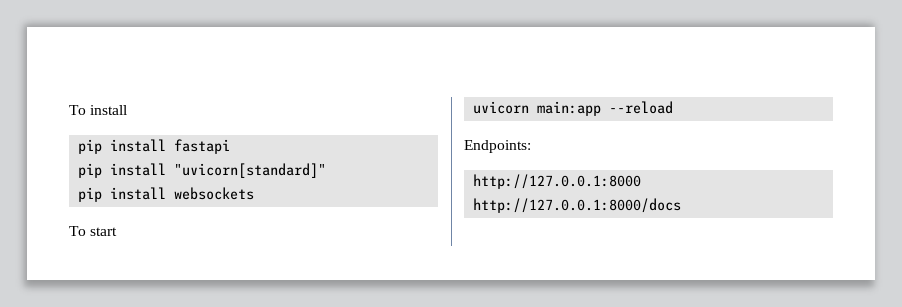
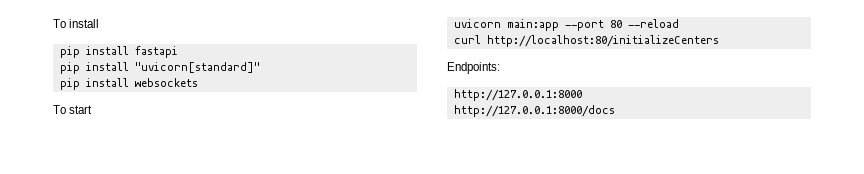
- uvicorn main:app --reload
+ uvicorn main:app --port 80 --reload
+ curl http://localhost:80/initializeCenters

